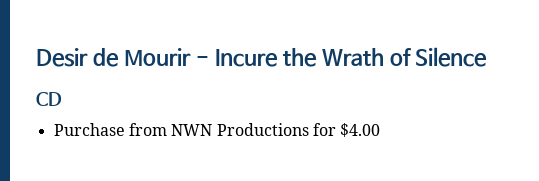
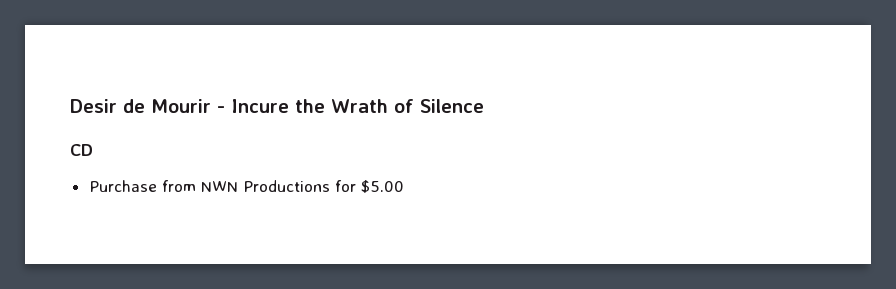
- Purchase from NWN Productions for $4.00
+ Purchase from NWN Productions for $5.00

